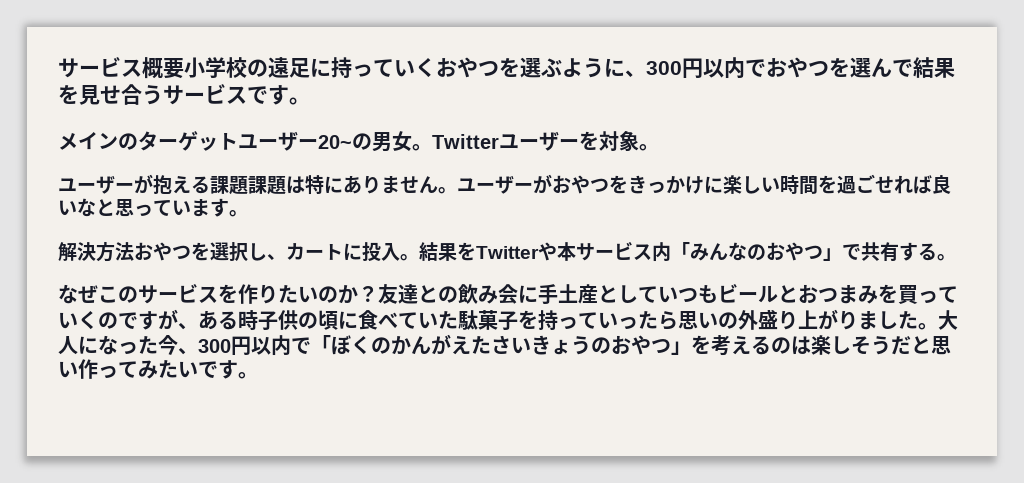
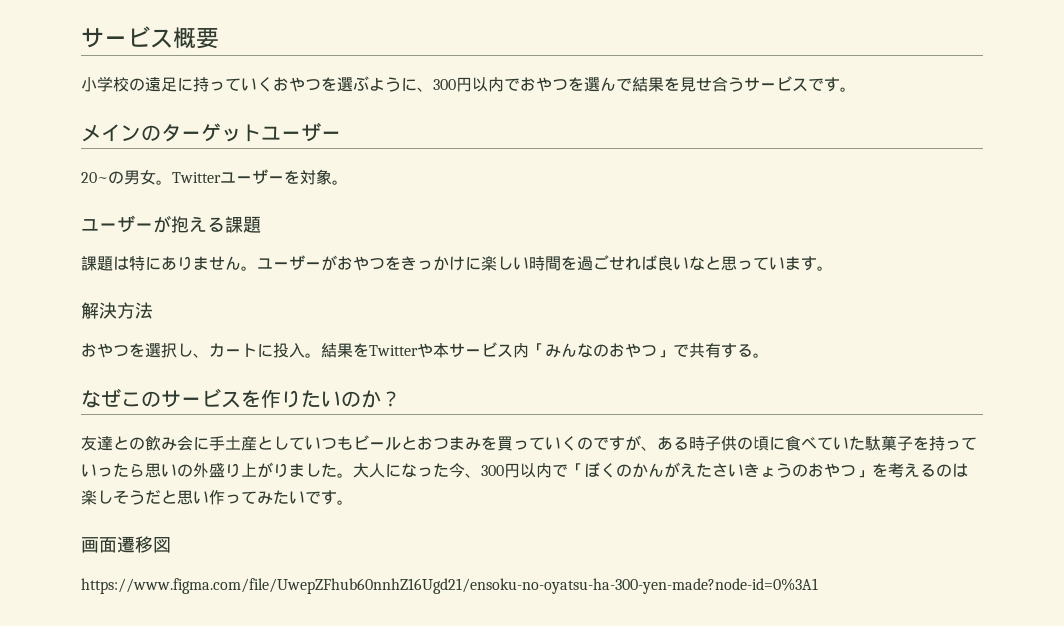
- サービス概要小学校の遠足に持っていくおやつを選ぶように、300円以内でおやつを選んで結果を見せ合うサービスです。
+ サービス概要
+ 小学校の遠足に持っていくおやつを選ぶように、300円以内でおやつを選んで結果を見せ合うサービスです。
- メインのターゲットユーザー20~の男女。
+ メインのターゲットユーザー
+ 20~の男女。
- ユーザーが抱える課題課題は特にありません。
+ ユーザーが抱える課題
+ 課題は特にありません。
- 解決方法おやつを選択し、カートに投入。
+ 解決方法
+ おやつを選択し、カートに投入。
- なぜこのサービスを作りたいのか？友達との飲み会に手土産としていつもビールとおつまみを買っていくのですが、ある時子供の頃に食べていた駄菓子を持っていったら思いの外盛り上がりました。
+ なぜこのサービスを作りたいのか？
+ 友達との飲み会に手土産としていつもビールとおつまみを買っていくのですが、ある時子供の頃に食べていた駄菓子を持っていったら思いの外盛り上がりました。
+ 画面遷移図
+ https://www.figma.com/file/UwepZFhub60nnhZ16Ugd21/ensoku-no-oyatsu-ha-300-yen-made?node-id=0%3A1

